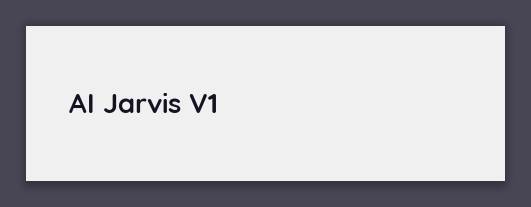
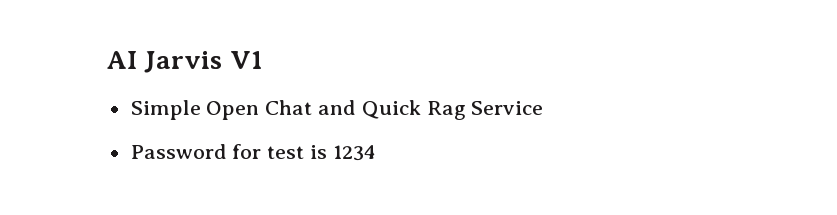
+ Simple Open Chat and Quick Rag Service
+ Password for test is 1234

